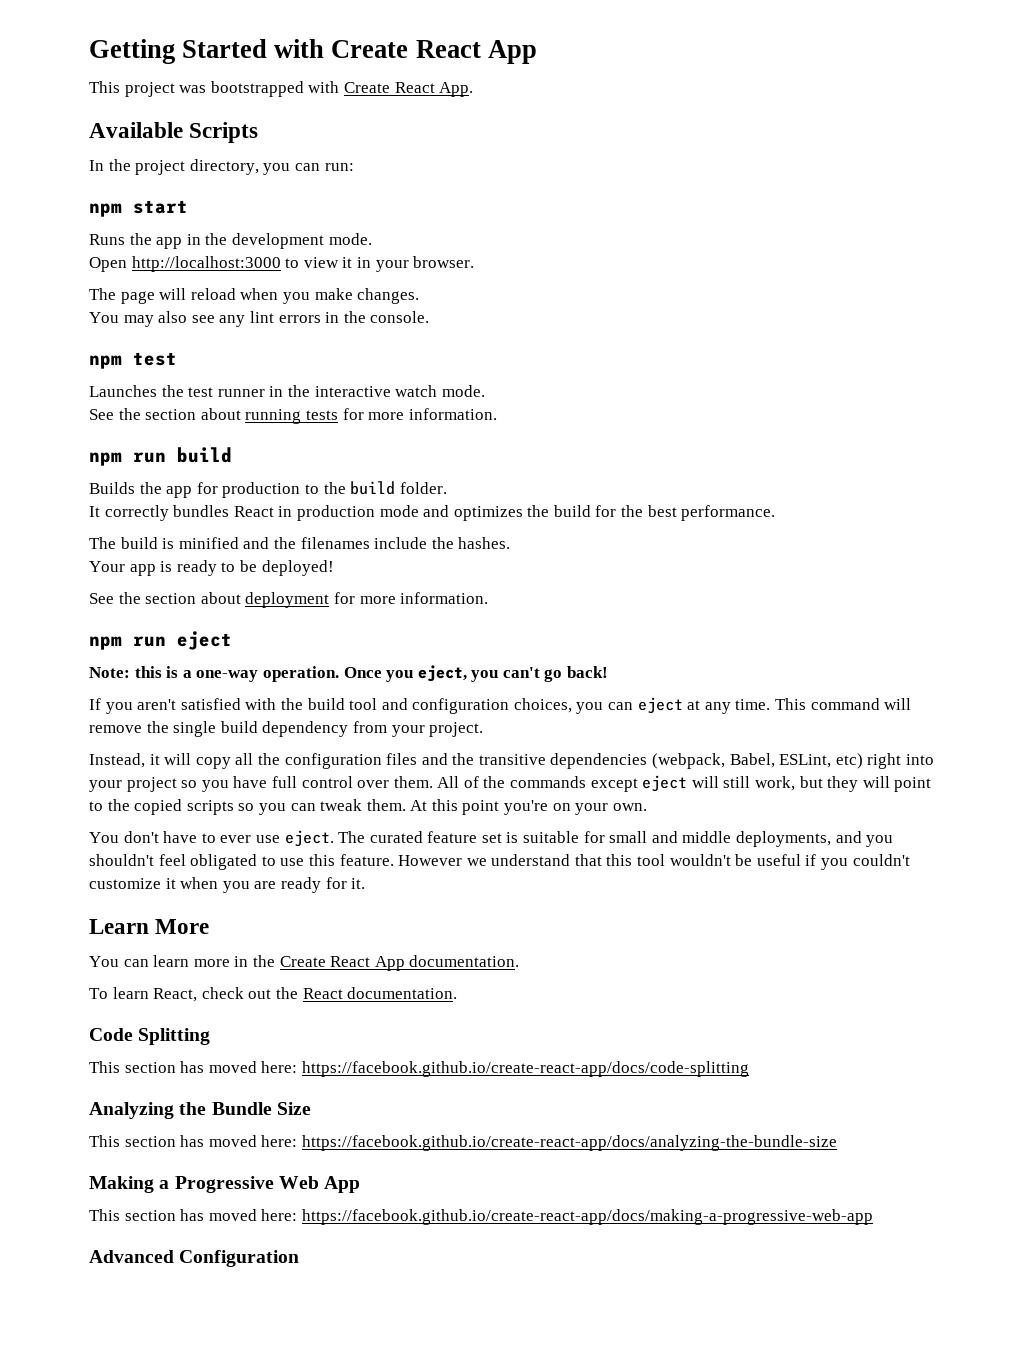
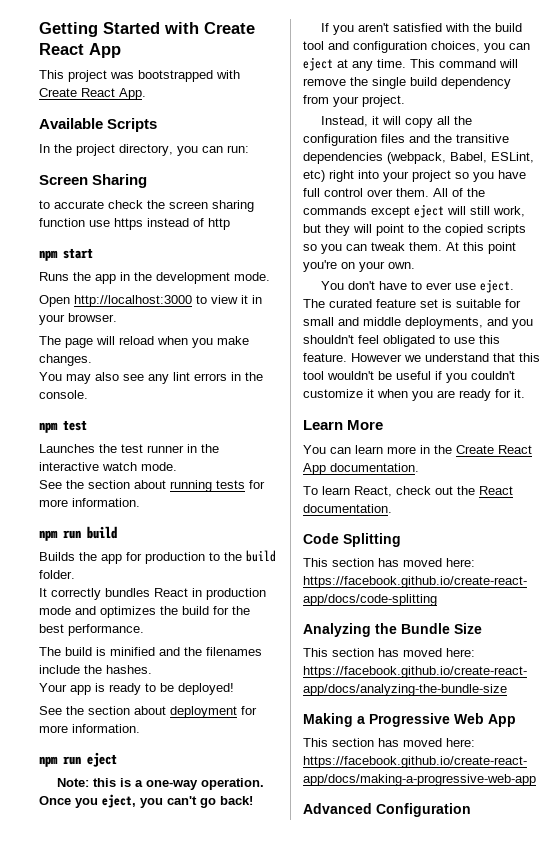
+ Screen Sharing
+ to accurate check the screen sharing function use https instead of http

